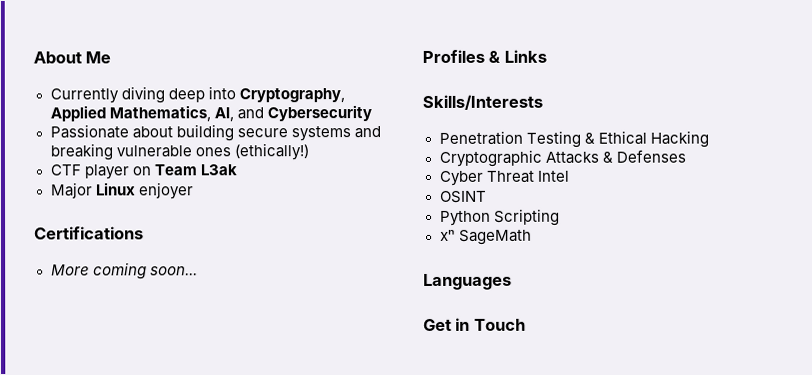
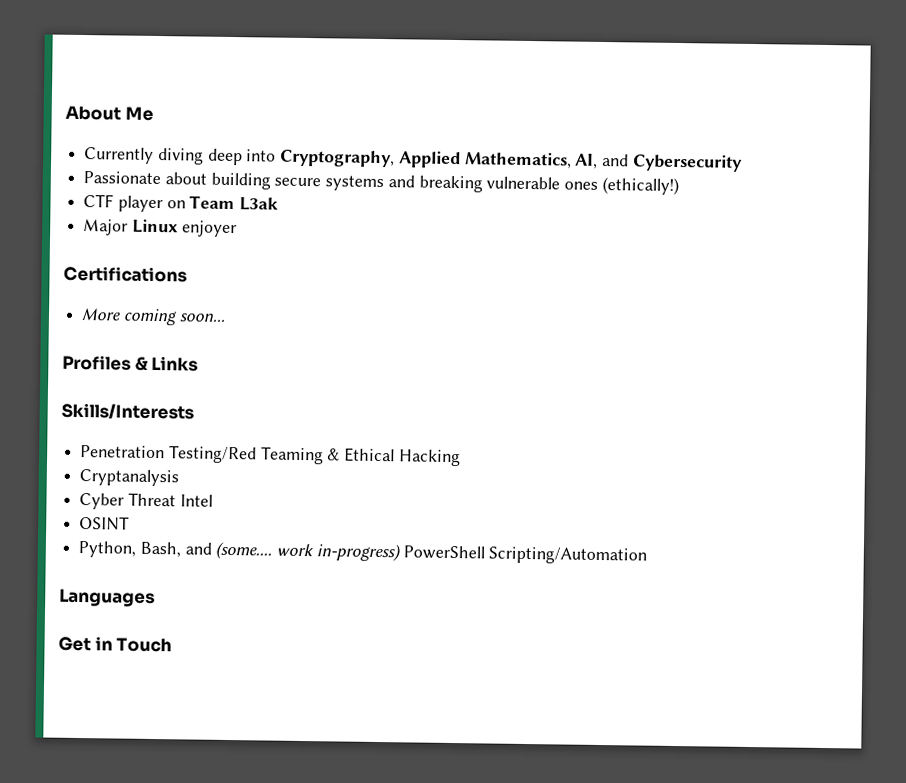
- Penetration Testing & Ethical Hacking
+ Penetration Testing/Red Teaming & Ethical Hacking
- Cryptographic Attacks & Defenses
+ Cryptanalysis
- Python Scripting
- xⁿ SageMath
+ Python, Bash, and (some.... work in-progress) PowerShell Scripting/Automation

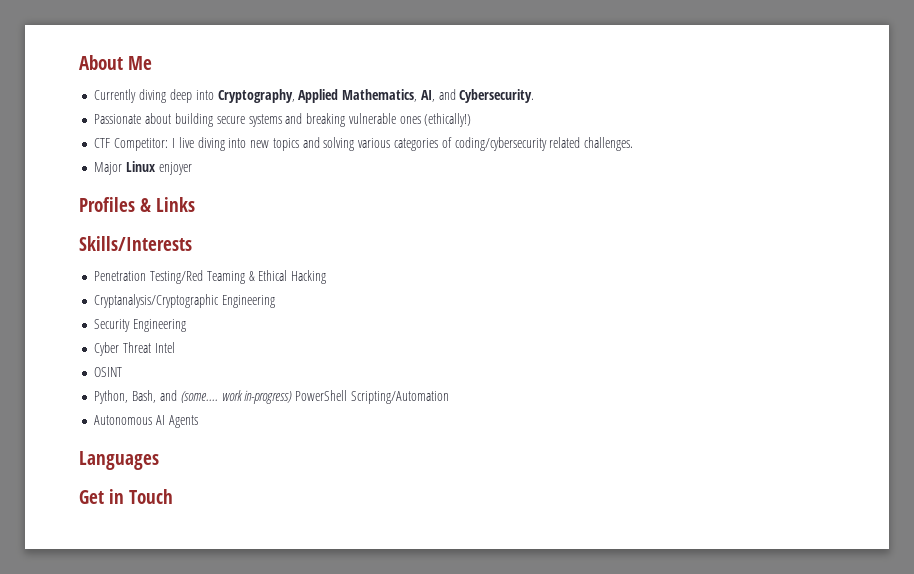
- Currently diving deep into Cryptography, Applied Mathematics, AI, and Cybersecurity
+ Currently diving deep into Cryptography, Applied Mathematics, AI, and Cybersecurity.
- CTF player on Team L3ak
+ CTF Competitor: I live diving into new topics and solving various categories of coding/cybersecurity related challenges.
- Certifications
- More coming soon...
- Cryptanalysis
+ Cryptanalysis/Cryptographic Engineering
+ Security Engineering
+ Autonomous AI Agents

